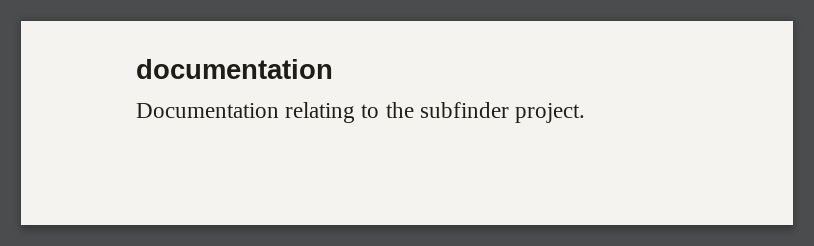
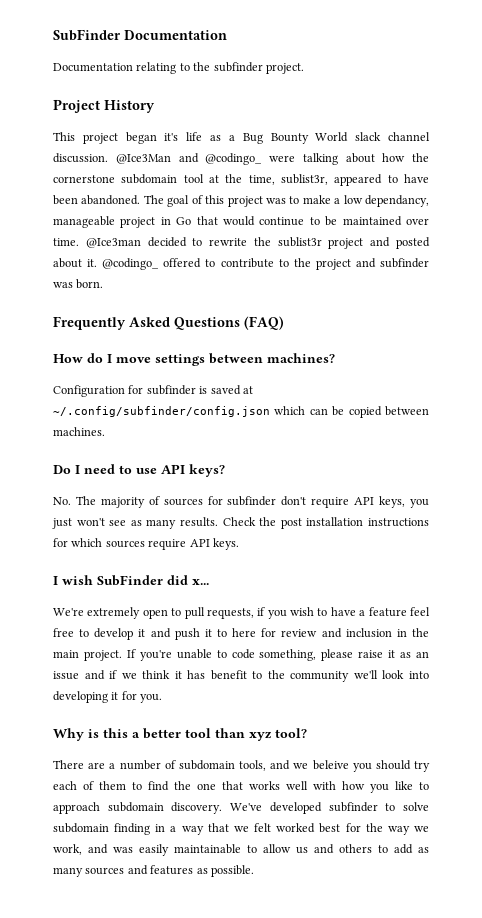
- documentation
+ SubFinder Documentation
+ Project History
+ This project began it's life as a Bug Bounty World slack channel discussion. @Ice3Man and @codingo_ were talking about how the cornerstone subdomain tool at the time, sublist3r, appeared to have been abandoned. The goal of this project was to make a low dependancy, manageable project in Go that would continue to be maintained over time. @Ice3man decided to rewrite the sublist3r project and posted about it. @codingo_ offered to contribute to the project and subfinder was born.
+ Frequently Asked Questions (FAQ)
+ How do I move settings between machines?
+ Configuration for subfinder is saved at ~/.config/subfinder/config.json which can be copied between machines.
+ Do I need to use API keys?
+ No. The majority of sources for subfinder don't require API keys, you just won't see as many results. Check the post installation instructions for which sources require API keys.
+ I wish SubFinder did x...
+ We're extremely open to pull requests, if you wish to have a feature feel free to develop it and push it to here for review and inclusion in the main project. If you're unable to code something, please raise it as an issue and if we think it has benefit to the community we'll look into developing it for you.
+ Why is this a better tool than xyz tool?
+ There are a number of subdomain tools, and we beleive you should try each of them to find the one that works well with how you like to approach subdomain discovery. We've developed subfinder to solve subdomain finding in a way that we felt worked best for the way we work, and was easily maintainable to allow us and others to add as many sources and features as possible.

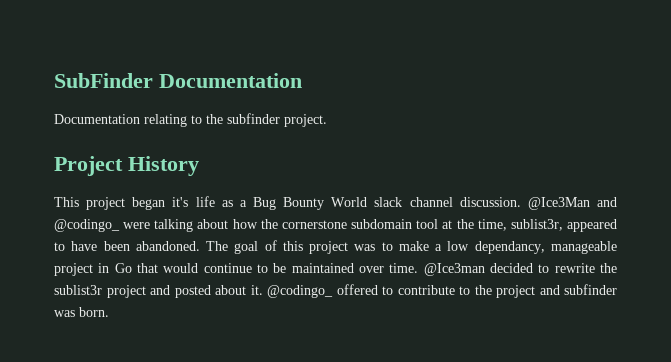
- Frequently Asked Questions (FAQ)
- How do I move settings between machines?
- Configuration for subfinder is saved at ~/.config/subfinder/config.json which can be copied between machines.
- Do I need to use API keys?
- No. The majority of sources for subfinder don't require API keys, you just won't see as many results. Check the post installation instructions for which sources require API keys.
- I wish SubFinder did x...
- We're extremely open to pull requests, if you wish to have a feature feel free to develop it and push it to here for review and inclusion in the main project. If you're unable to code something, please raise it as an issue and if we think it has benefit to the community we'll look into developing it for you.
- Why is this a better tool than xyz tool?
- There are a number of subdomain tools, and we beleive you should try each of them to find the one that works well with how you like to approach subdomain discovery. We've developed subfinder to solve subdomain finding in a way that we felt worked best for the way we work, and was easily maintainable to allow us and others to add as many sources and features as possible.

